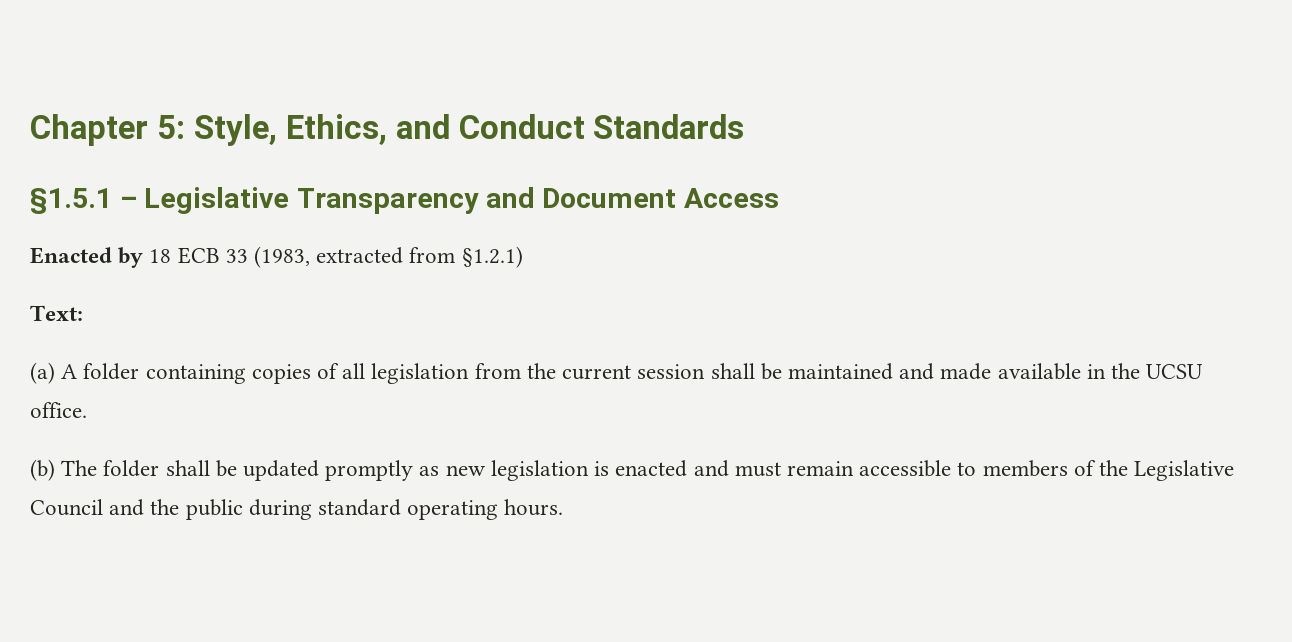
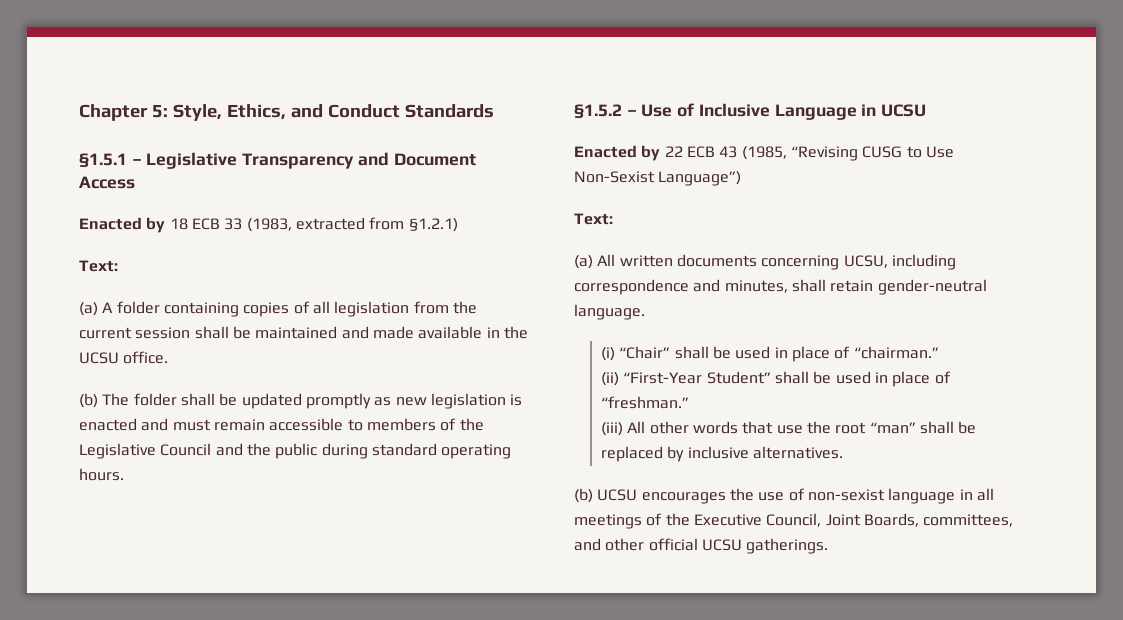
+ §1.5.2 – Use of Inclusive Language in UCSU
+ Enacted by 22 ECB 43 (1985, “Revising CUSG to Use Non-Sexist Language”)
+ Text:
+ (a) All written documents concerning UCSU, including correspondence and minutes, shall retain gender-neutral language.
+ (i) “Chair” shall be used in place of “chairman.”
+ (ii) “First-Year Student” shall be used in place of “freshman.”
+ (iii) All other words that use the root “man” shall be replaced by inclusive alternatives.
+ (b) UCSU encourages the use of non-sexist language in all meetings of the Executive Council, Joint Boards, committees, and other official UCSU gatherings.

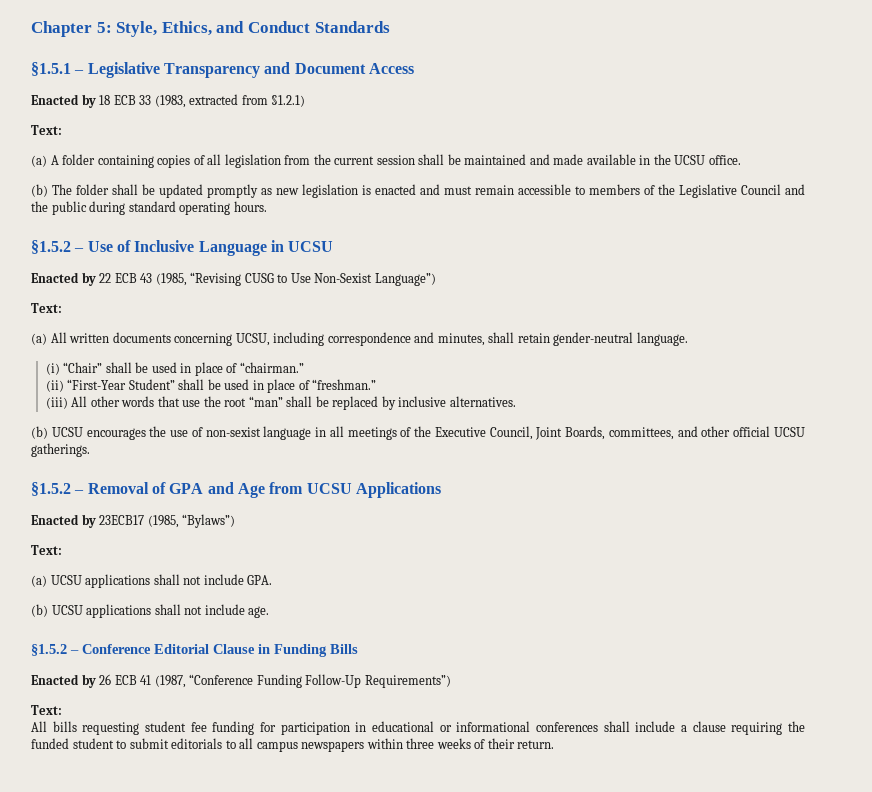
+ §1.5.2 – Removal of GPA and Age from UCSU Applications
+ Enacted by 23ECB17 (1985, “Bylaws”)
+ Text:
+ (a) UCSU applications shall not include GPA.
+ (b) UCSU applications shall not include age.
+ §1.5.2 – Conference Editorial Clause in Funding Bills
+ Enacted by 26 ECB 41 (1987, “Conference Funding Follow-Up Requirements”)
+ Text:
+ All bills requesting student fee funding for participation in educational or informational conferences shall include a clause requiring the funded student to submit editorials to all campus newspapers within three weeks of their return.

